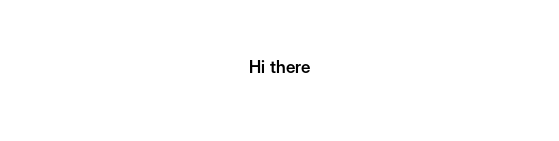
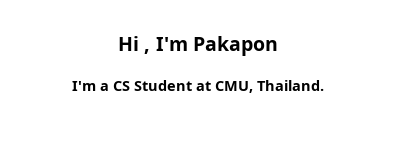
- Hi there
+ Hi , I'm Pakapon
+ I'm a CS Student at CMU, Thailand.

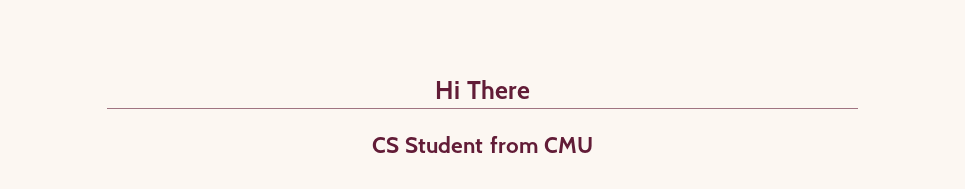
- Hi , I'm Pakapon
- I'm a CS Student at CMU, Thailand.
+ Hi There
+ CS Student from CMU

